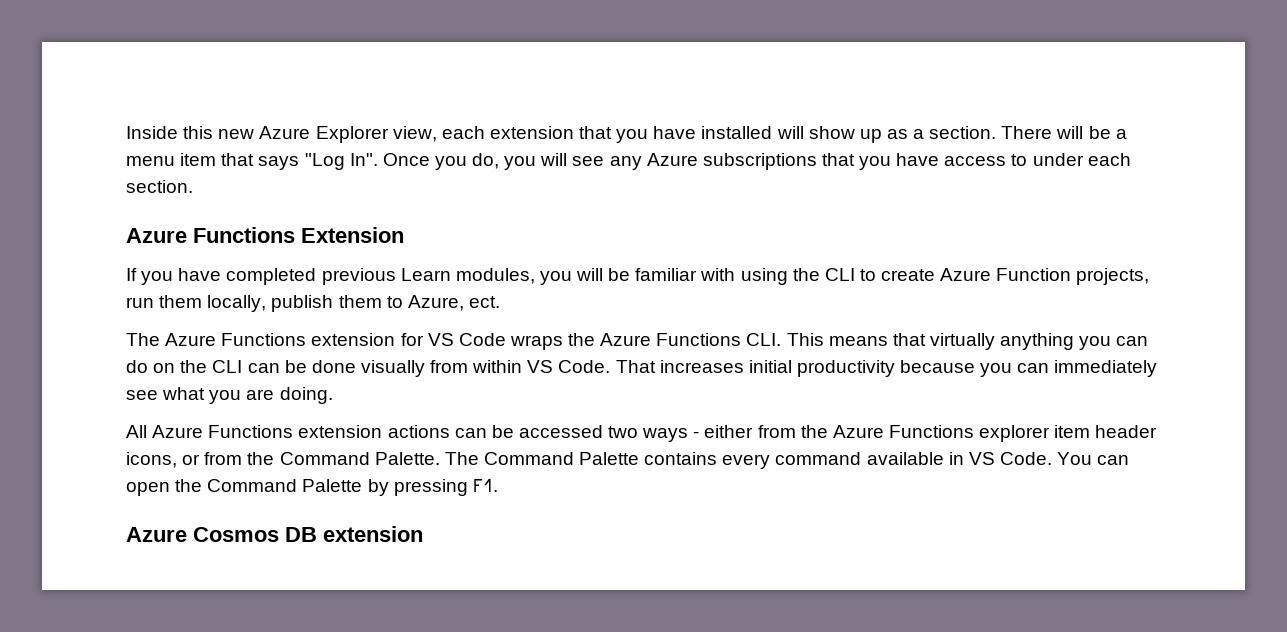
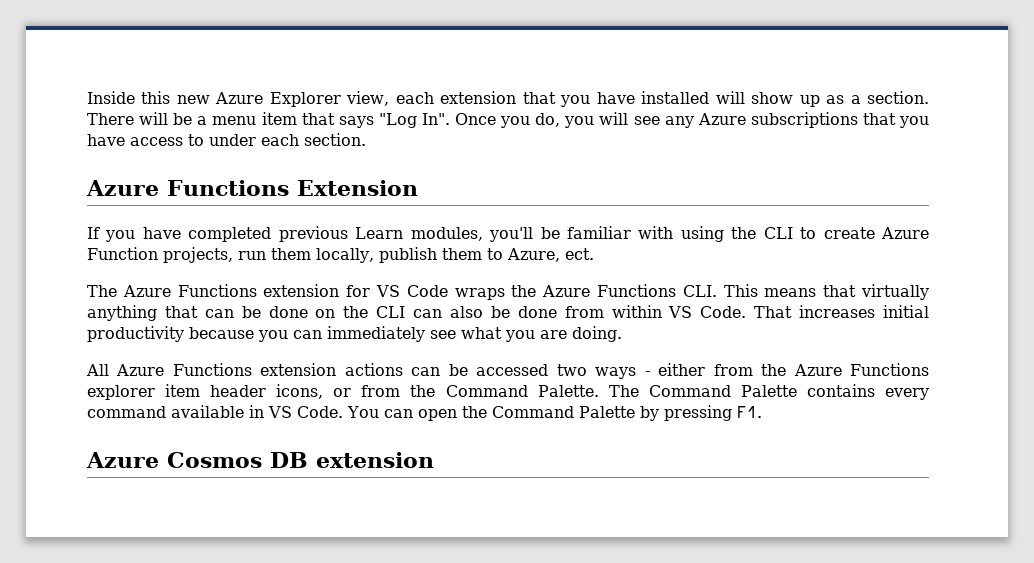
- If you have completed previous Learn modules, you will be familiar with using the CLI to create Azure Function projects, run them locally, publish them to Azure, ect.
+ If you have completed previous Learn modules, you'll be familiar with using the CLI to create Azure Function projects, run them locally, publish them to Azure, ect.
- The Azure Functions extension for VS Code wraps the Azure Functions CLI. This means that virtually anything you can do on the CLI can be done visually from within VS Code.
+ The Azure Functions extension for VS Code wraps the Azure Functions CLI. This means that virtually anything that can be done on the CLI can also be done from within VS Code.

